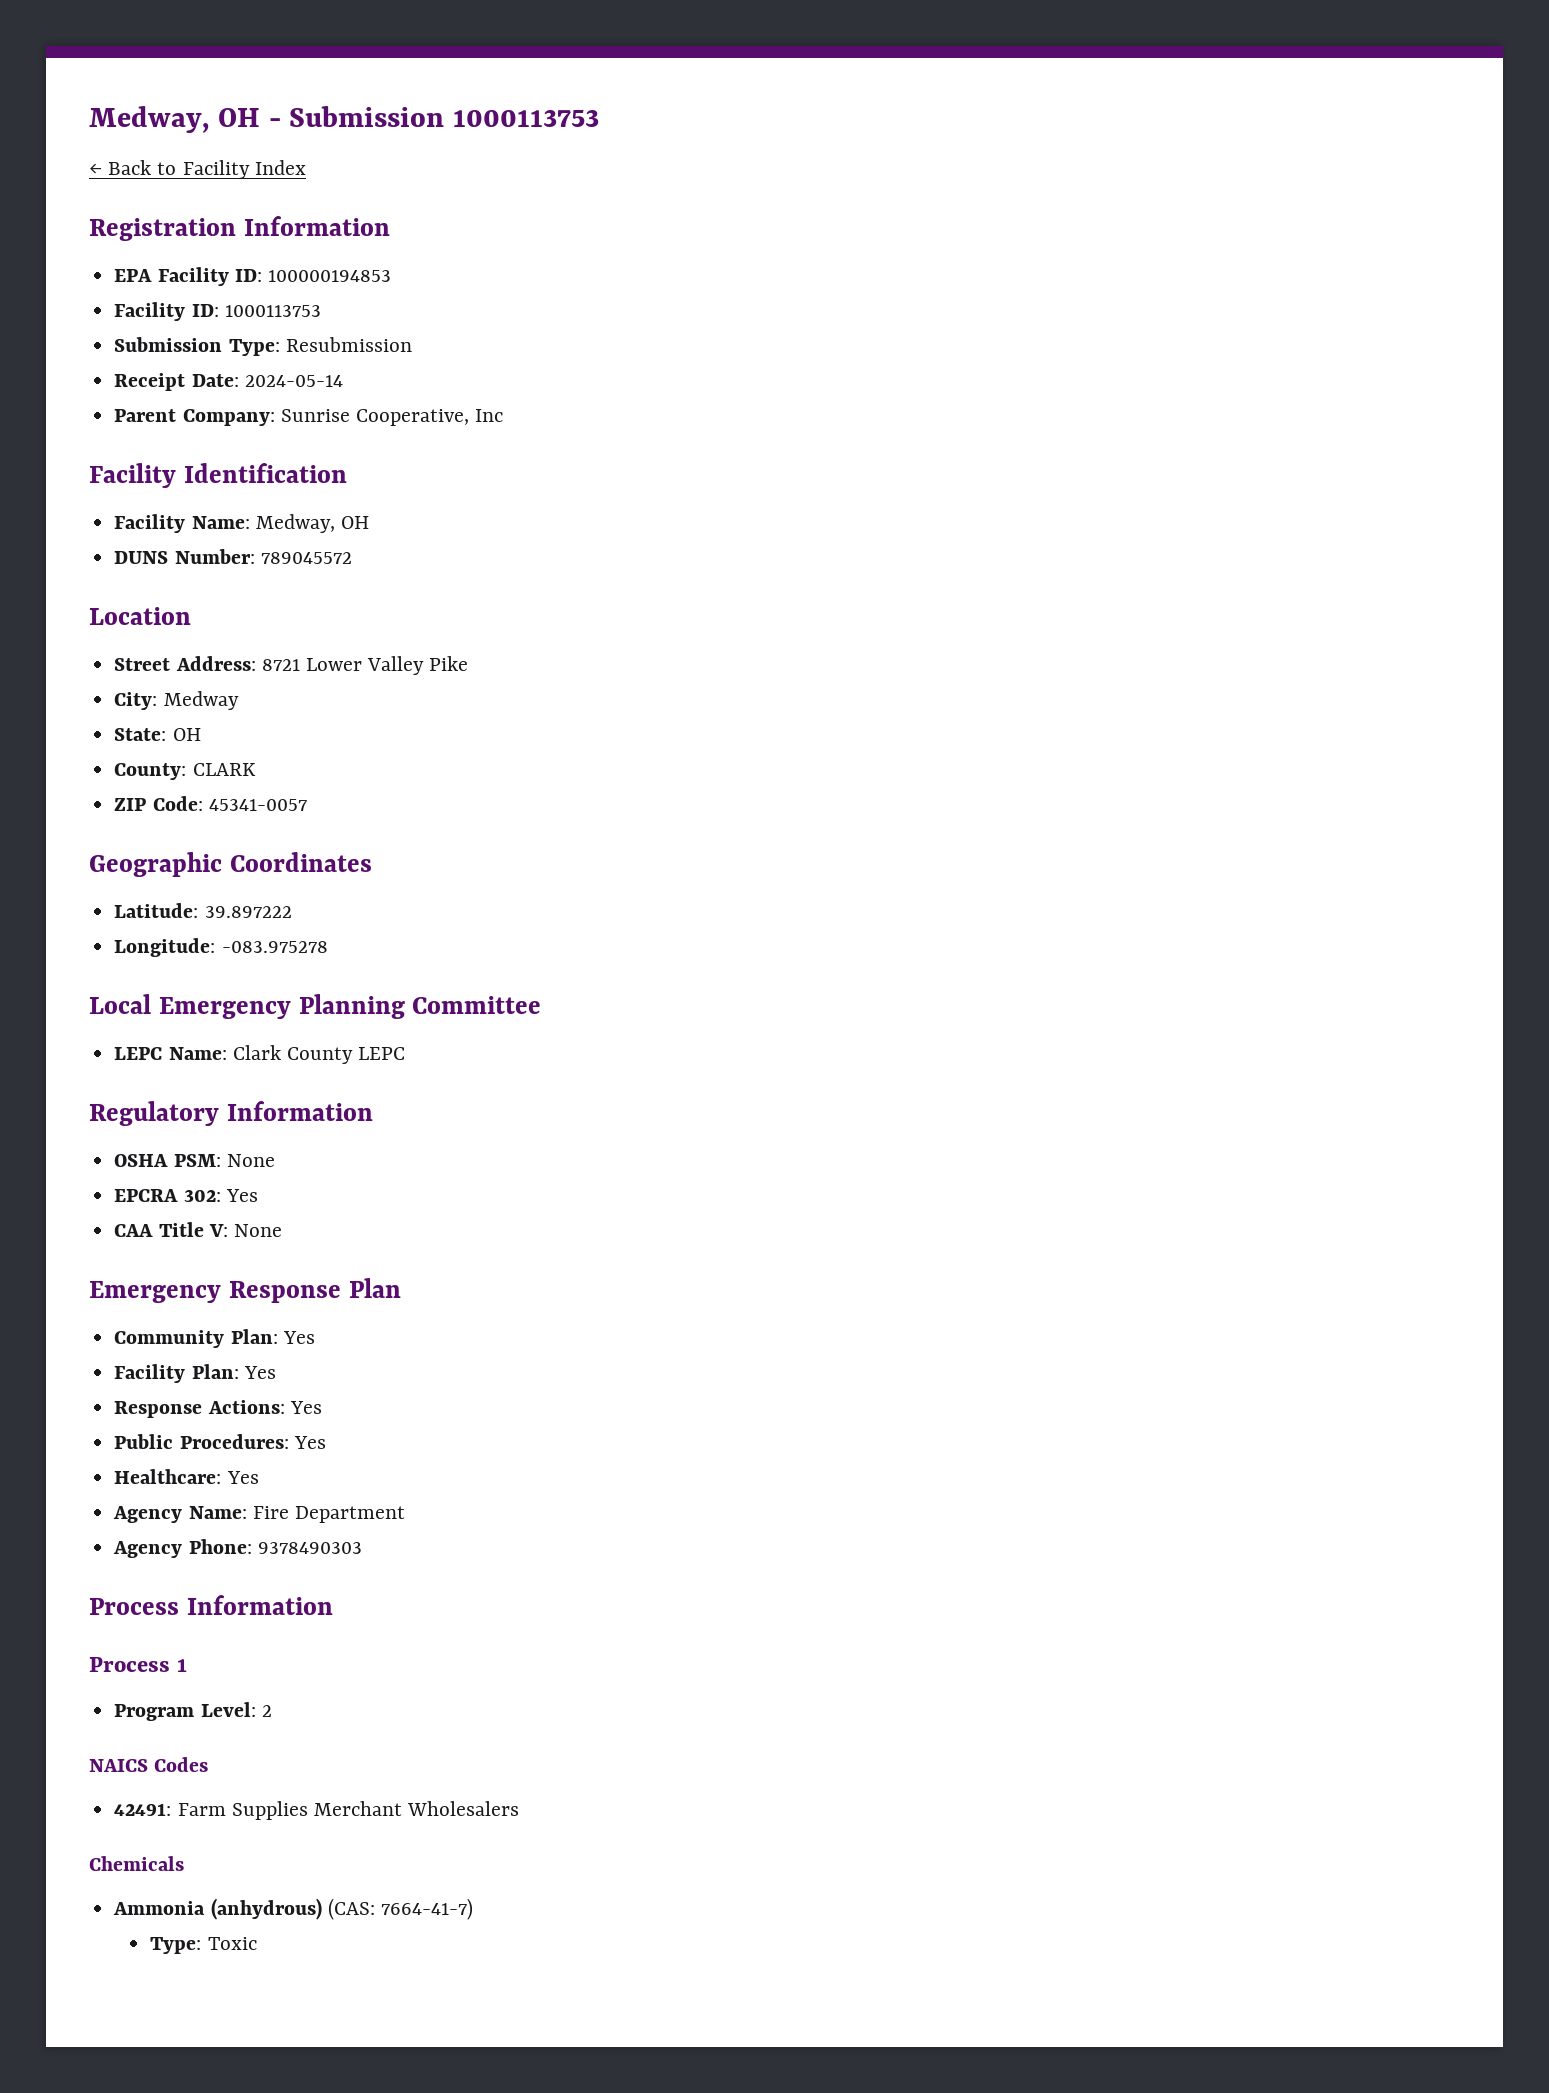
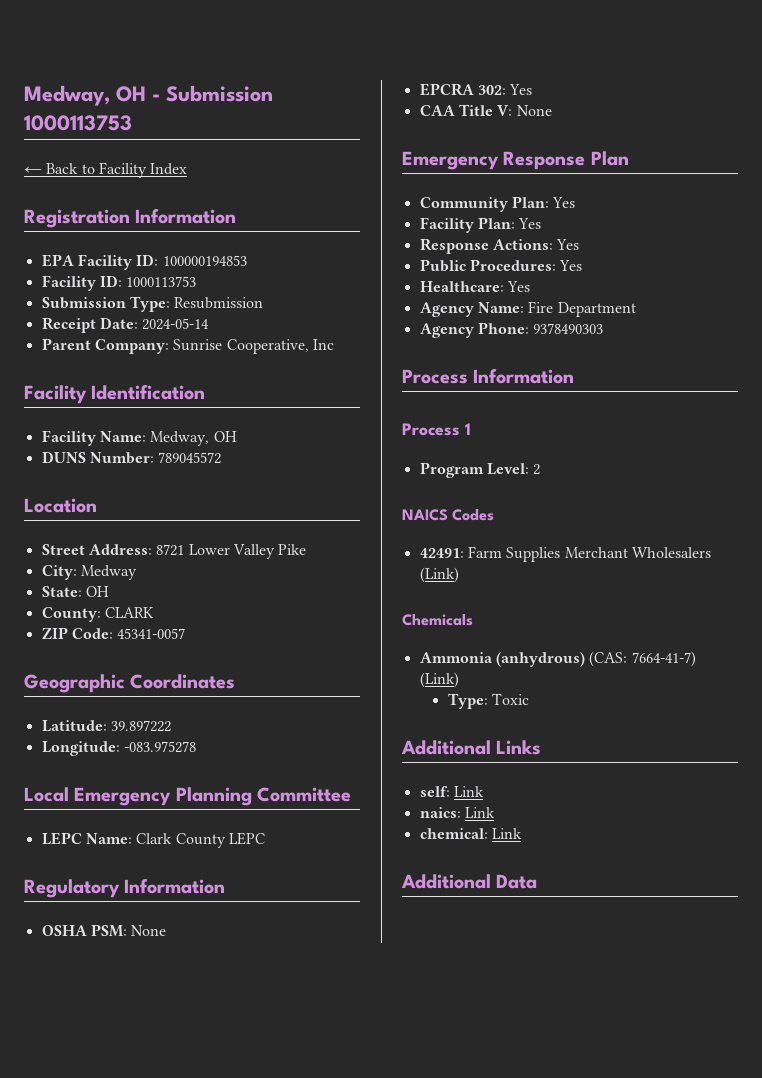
- 42491: Farm Supplies Merchant Wholesalers
+ 42491: Farm Supplies Merchant Wholesalers (Link)
- Ammonia (anhydrous) (CAS: 7664-41-7)
+ Ammonia (anhydrous) (CAS: 7664-41-7) (Link)
+ Additional Links
+ self: Link
+ naics: Link
+ chemical: Link
+ Additional Data

